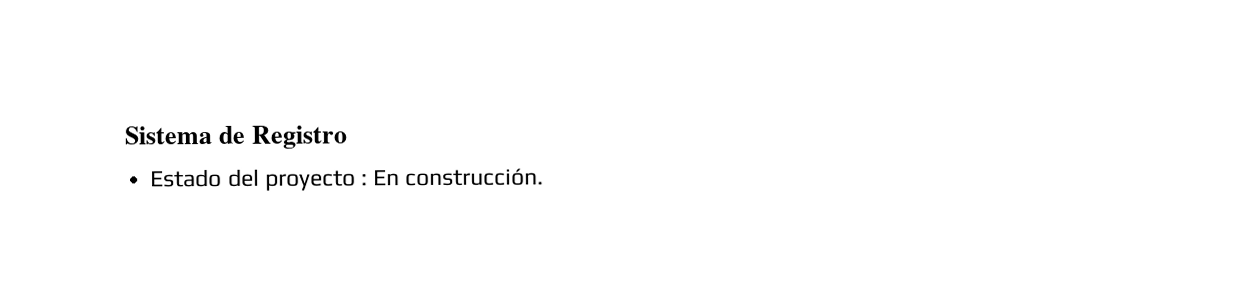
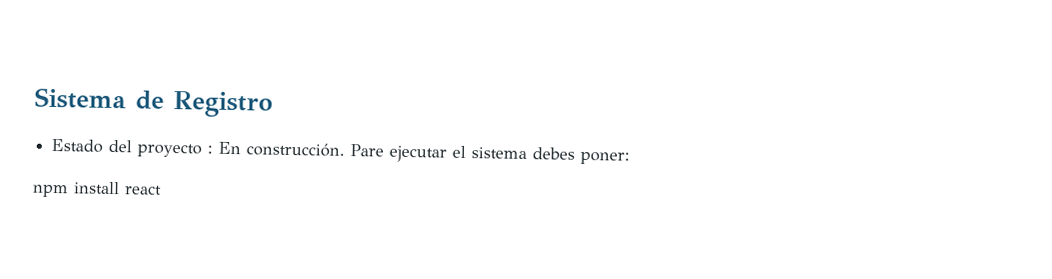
+ Pare ejecutar el sistema debes poner:
+ npm install react

